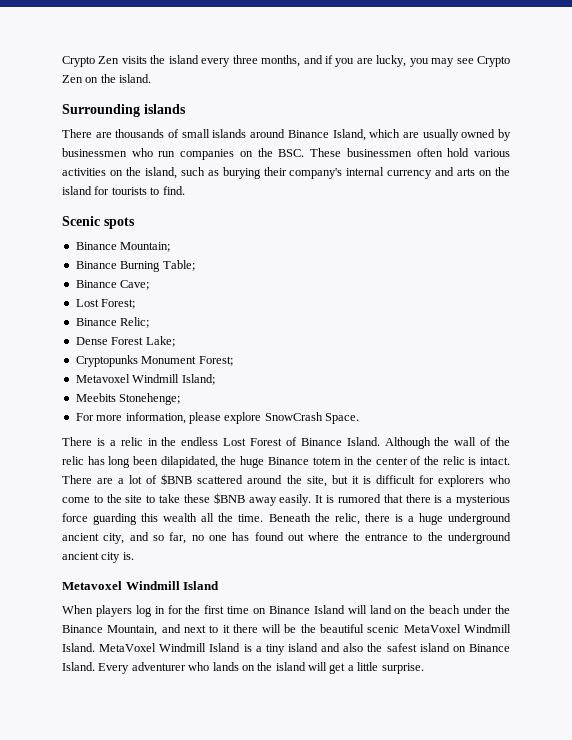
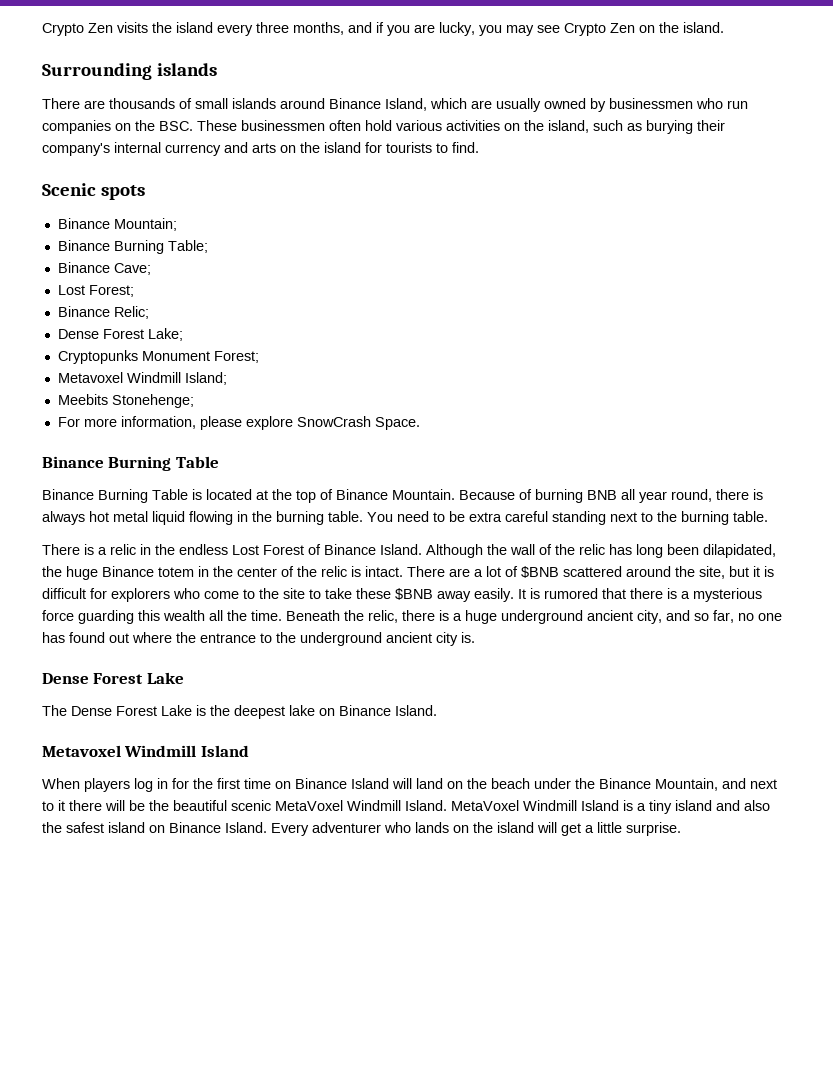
  For more information, please explore SnowCrash Space.
+ Binance Burning Table
+ Binance Burning Table is located at the top of Binance Mountain. Because of burning BNB all year round, there is always hot metal liquid flowing in the burning table. You need to be extra careful standing next to the burning table.
  Beneath the relic, there is a huge underground ancient city, and so far, no one has found out where the entrance to the underground ancient city is.
+ Dense Forest Lake
+ The Dense Forest Lake is the deepest lake on Binance Island.

